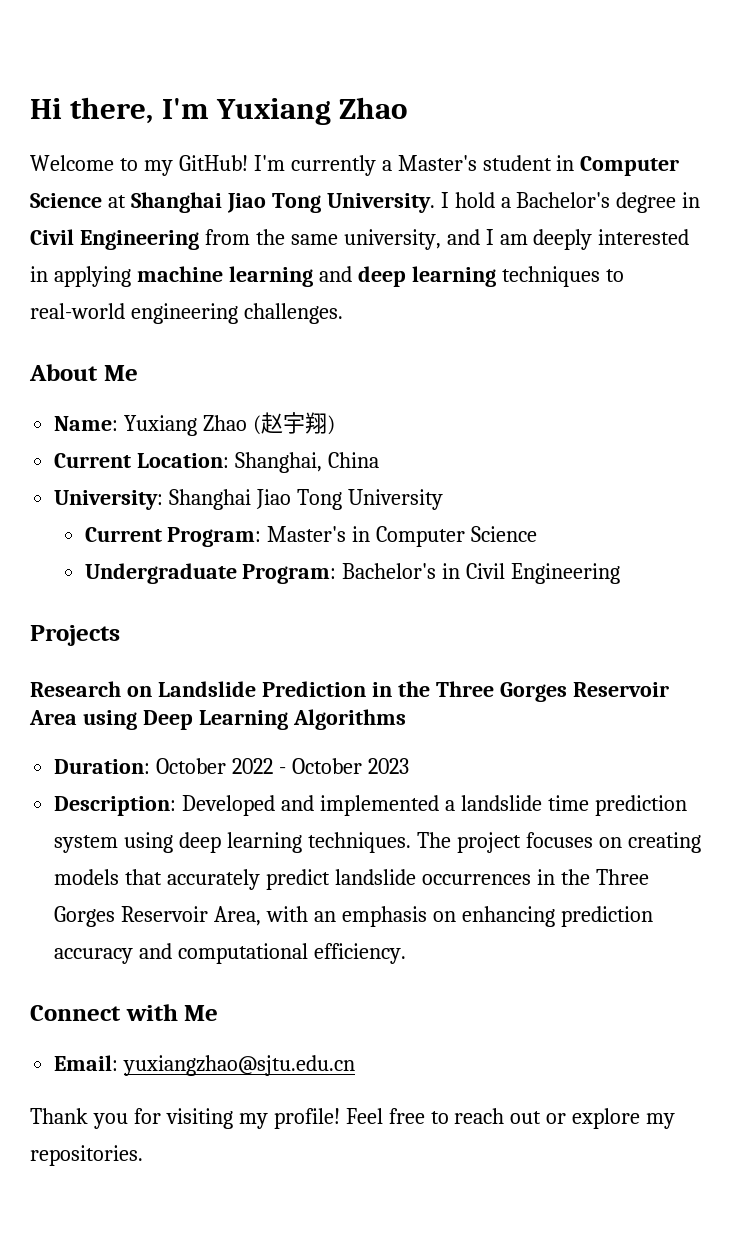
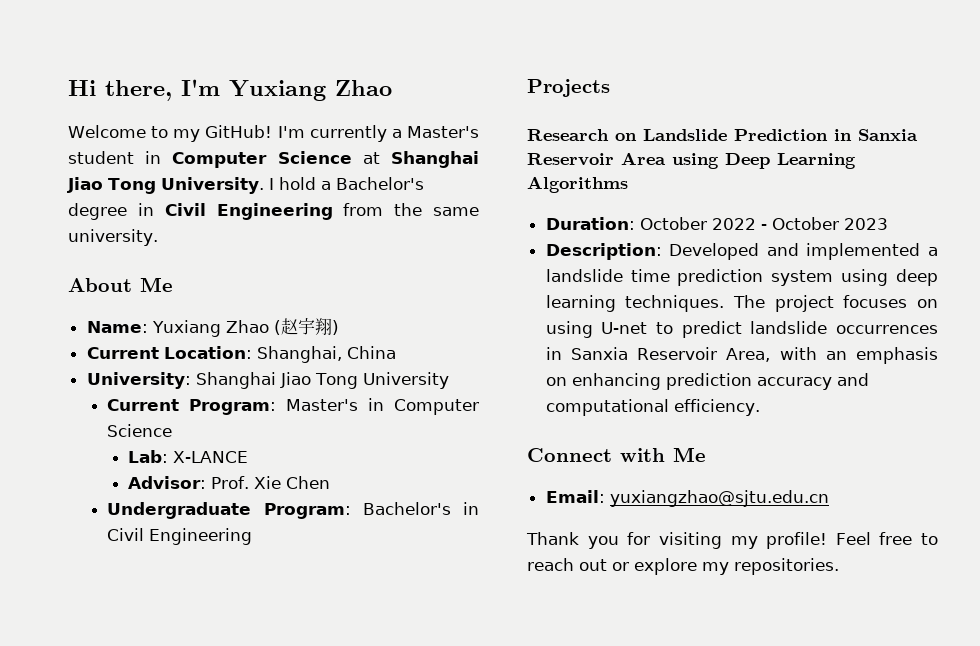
- I hold a Bachelor's degree in Civil Engineering from the same university, and I am deeply interested in applying machine learning and deep learning techniques to real-world engineering challenges.
+ I hold a Bachelor's degree in Civil Engineering from the same university.
+ Lab: X-LANCE
+ Advisor: Prof. Xie Chen
- Research on Landslide Prediction in the Three Gorges Reservoir Area using Deep Learning Algorithms
+ Research on Landslide Prediction in Sanxia Reservoir Area using Deep Learning Algorithms
- The project focuses on creating models that accurately predict landslide occurrences in the Three Gorges Reservoir Area, with an emphasis on enhancing prediction accuracy and computational efficiency.
+ The project focuses on using U-net to predict landslide occurrences in Sanxia Reservoir Area, with an emphasis on enhancing prediction accuracy and computational efficiency.

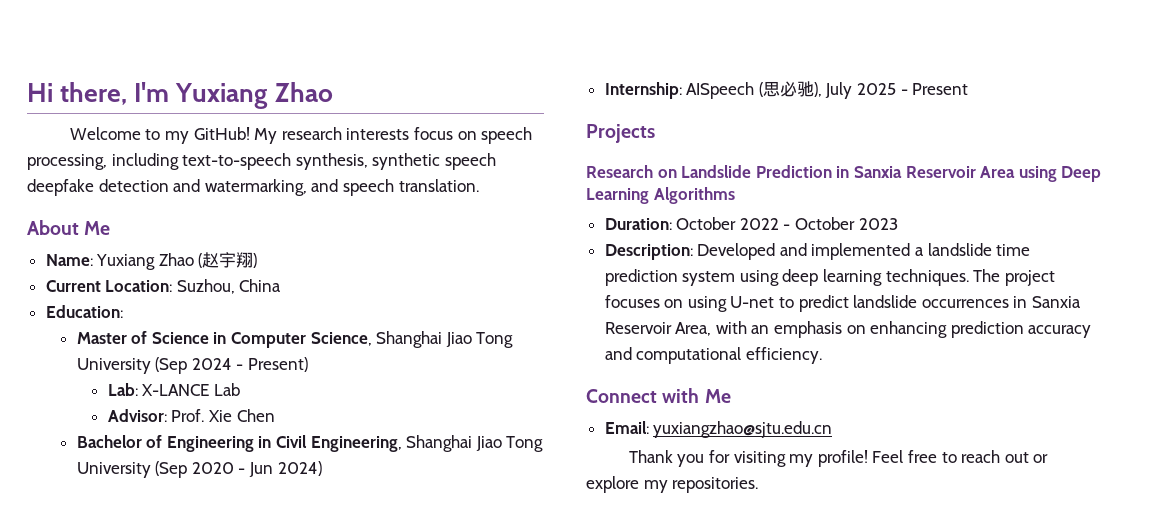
- I'm currently a Master's student in Computer Science at Shanghai Jiao Tong University. I hold a Bachelor's degree in Civil Engineering from the same university.
+ My research interests focus on speech processing, including text-to-speech synthesis, synthetic speech deepfake detection and watermarking, and speech translation.
- Current Location: Shanghai, China
+ Current Location: Suzhou, China
- University: Shanghai Jiao Tong University
- Current Program: Master's in Computer Science
+ Education:
+ Master of Science in Computer Science, Shanghai Jiao Tong University (Sep 2024 - Present)
- Lab: X-LANCE
+ Lab: X-LANCE Lab
- Undergraduate Program: Bachelor's in Civil Engineering
+ Bachelor of Engineering in Civil Engineering, Shanghai Jiao Tong University (Sep 2020 - Jun 2024)
+ Internship: AISpeech (思必驰), July 2025 - Present

